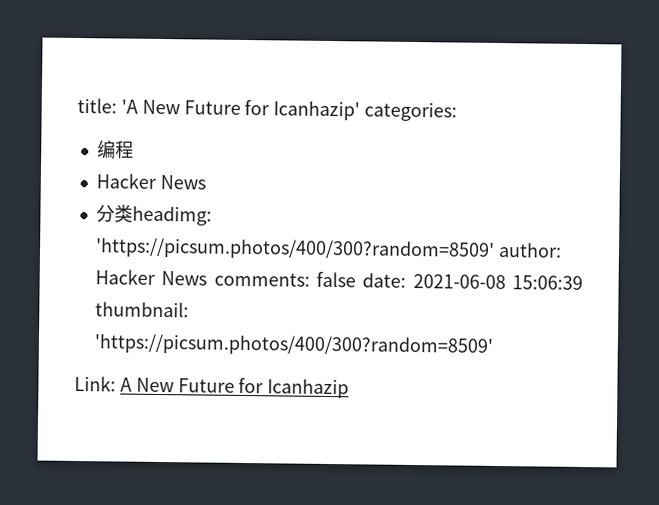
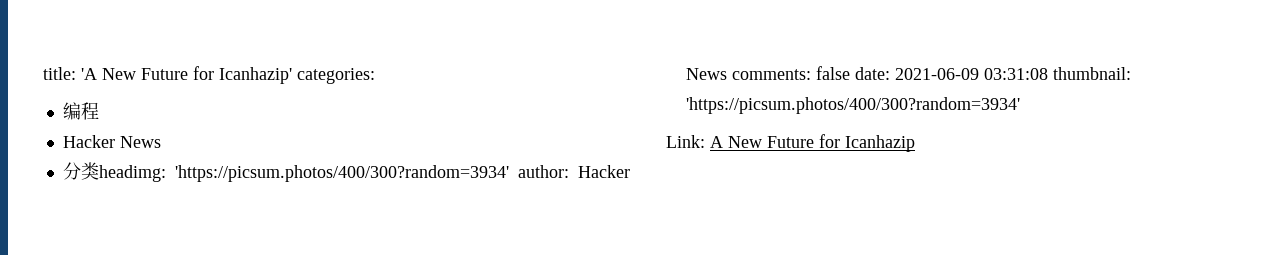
- 分类headimg: 'https://picsum.photos/400/300?random=8509' author: Hacker News comments: false date: 2021-06-08 15:06:39 thumbnail: 'https://picsum.photos/400/300?random=8509'
+ 分类headimg: 'https://picsum.photos/400/300?random=3934' author: Hacker News comments: false date: 2021-06-09 03:31:08 thumbnail: 'https://picsum.photos/400/300?random=3934'

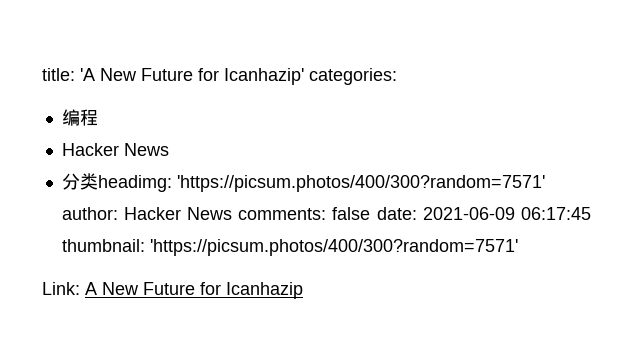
- 分类headimg: 'https://picsum.photos/400/300?random=3934' author: Hacker News comments: false date: 2021-06-09 03:31:08 thumbnail: 'https://picsum.photos/400/300?random=3934'
+ 分类headimg: 'https://picsum.photos/400/300?random=7571' author: Hacker News comments: false date: 2021-06-09 06:17:45 thumbnail: 'https://picsum.photos/400/300?random=7571'

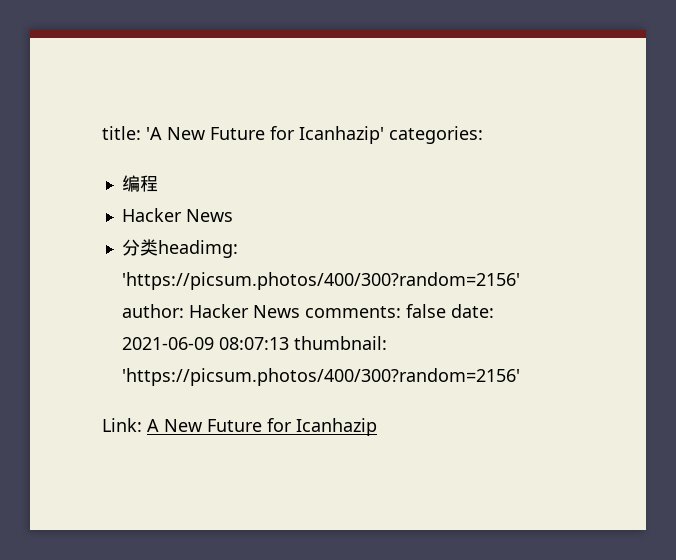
- 分类headimg: 'https://picsum.photos/400/300?random=7571' author: Hacker News comments: false date: 2021-06-09 06:17:45 thumbnail: 'https://picsum.photos/400/300?random=7571'
+ 分类headimg: 'https://picsum.photos/400/300?random=2156' author: Hacker News comments: false date: 2021-06-09 08:07:13 thumbnail: 'https://picsum.photos/400/300?random=2156'

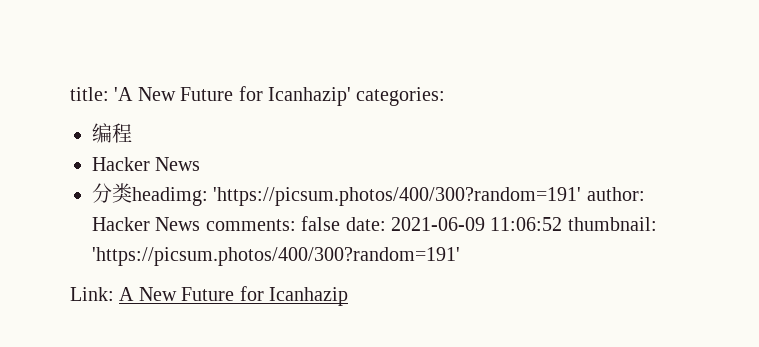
- 分类headimg: 'https://picsum.photos/400/300?random=2156' author: Hacker News comments: false date: 2021-06-09 08:07:13 thumbnail: 'https://picsum.photos/400/300?random=2156'
+ 分类headimg: 'https://picsum.photos/400/300?random=191' author: Hacker News comments: false date: 2021-06-09 11:06:52 thumbnail: 'https://picsum.photos/400/300?random=191'

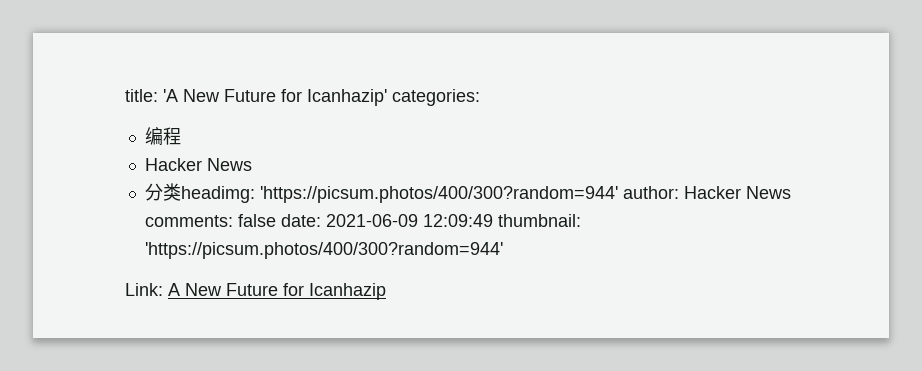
- 分类headimg: 'https://picsum.photos/400/300?random=191' author: Hacker News comments: false date: 2021-06-09 11:06:52 thumbnail: 'https://picsum.photos/400/300?random=191'
+ 分类headimg: 'https://picsum.photos/400/300?random=944' author: Hacker News comments: false date: 2021-06-09 12:09:49 thumbnail: 'https://picsum.photos/400/300?random=944'

